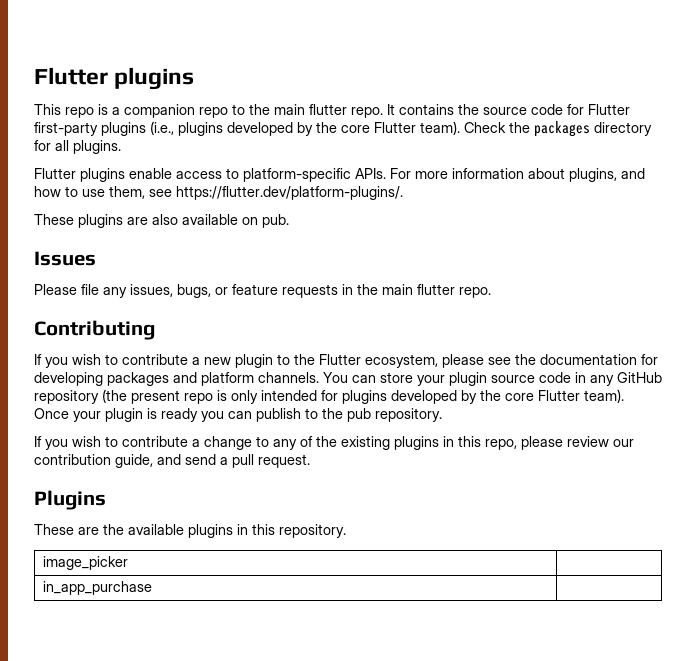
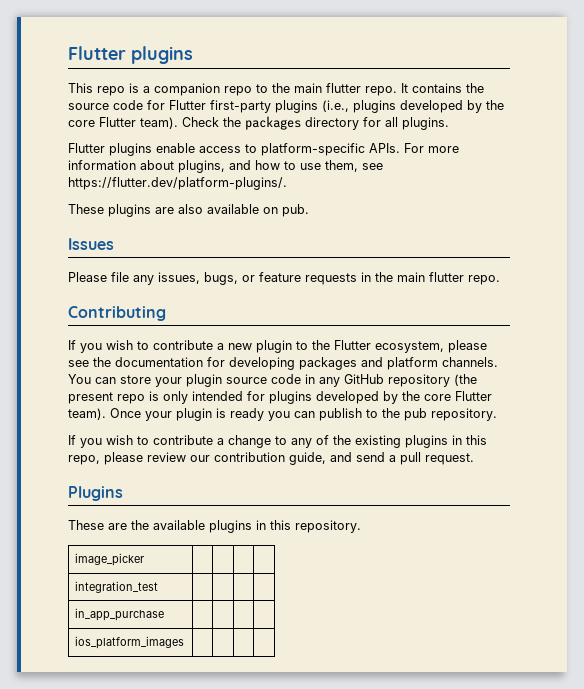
- image_picker |
+ image_picker | | | |
+ integration_test | | | |
- in_app_purchase |
+ in_app_purchase | | | |
+ ios_platform_images | | | |

